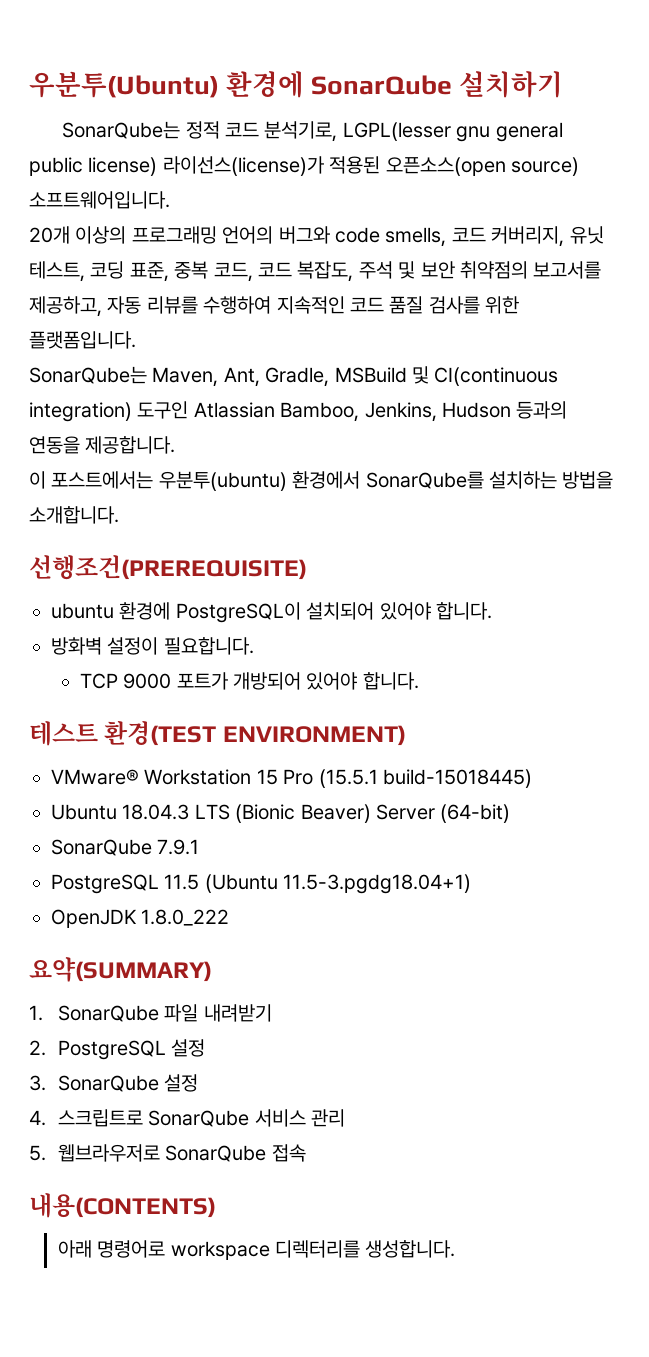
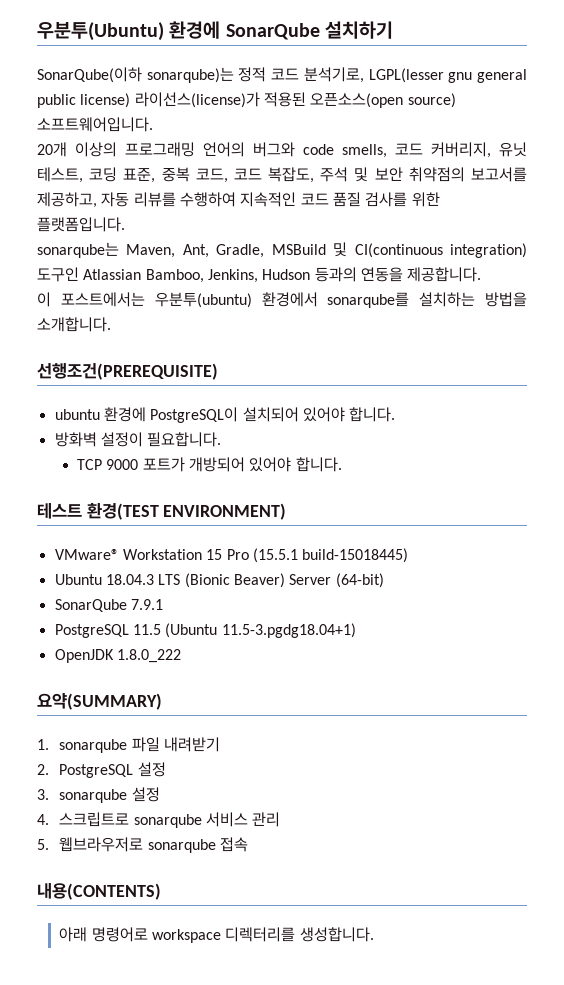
- SonarQube는 정적 코드 분석기로, LGPL(lesser gnu general public license) 라이선스(license)가 적용된 오픈소스(open source) 소프트웨어입니다.
+ SonarQube(이하 sonarqube)는 정적 코드 분석기로, LGPL(lesser gnu general public license) 라이선스(license)가 적용된 오픈소스(open source) 소프트웨어입니다.
- SonarQube는 Maven, Ant, Gradle, MSBuild 및 CI(continuous integration) 도구인 Atlassian Bamboo, Jenkins, Hudson 등과의 연동을 제공합니다.
+ sonarqube는 Maven, Ant, Gradle, MSBuild 및 CI(continuous integration) 도구인 Atlassian Bamboo, Jenkins, Hudson 등과의 연동을 제공합니다.
- 이 포스트에서는 우분투(ubuntu) 환경에서 SonarQube를 설치하는 방법을 소개합니다.
+ 이 포스트에서는 우분투(ubuntu) 환경에서 sonarqube를 설치하는 방법을 소개합니다.
- 1. SonarQube 파일 내려받기
+ 1. sonarqube 파일 내려받기
- 3. SonarQube 설정
+ 3. sonarqube 설정
- 4. 스크립트로 SonarQube 서비스 관리
+ 4. 스크립트로 sonarqube 서비스 관리
- 5. 웹브라우저로 SonarQube 접속
+ 5. 웹브라우저로 sonarqube 접속

